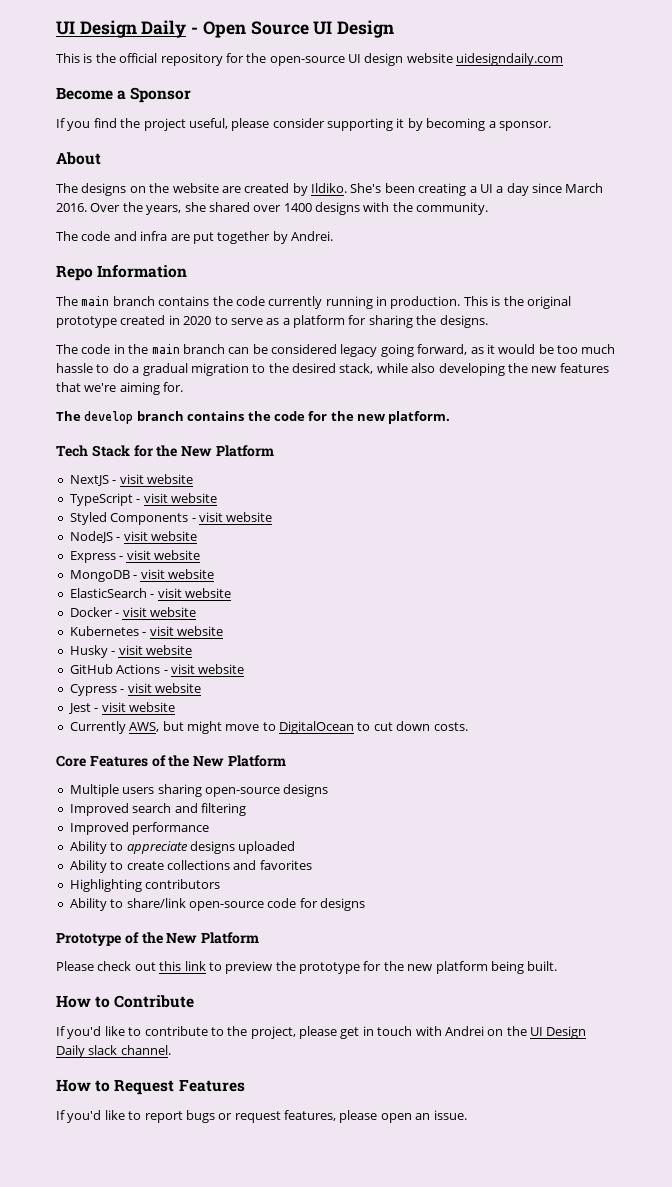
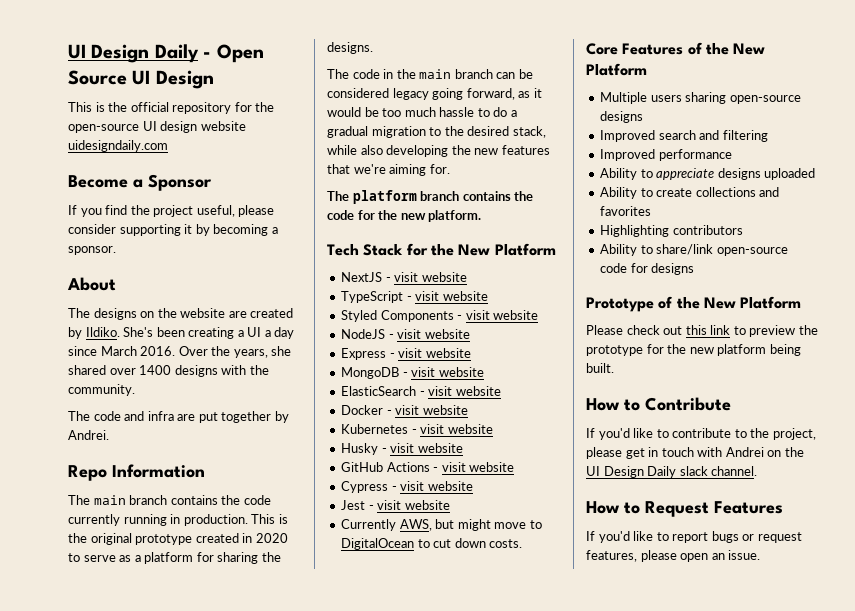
- The develop branch contains the code for the new platform.
+ The platform branch contains the code for the new platform.

